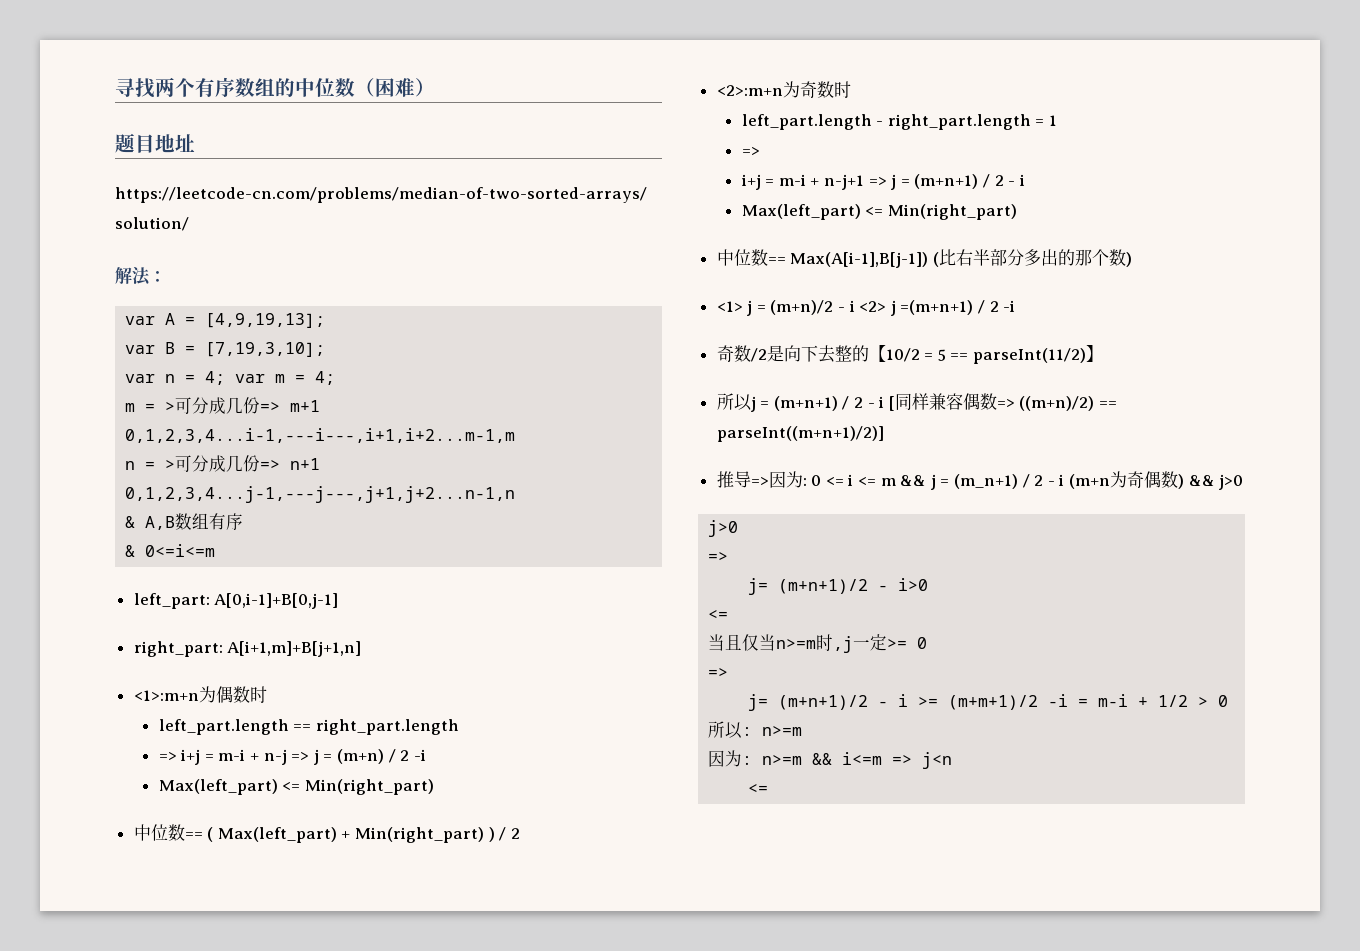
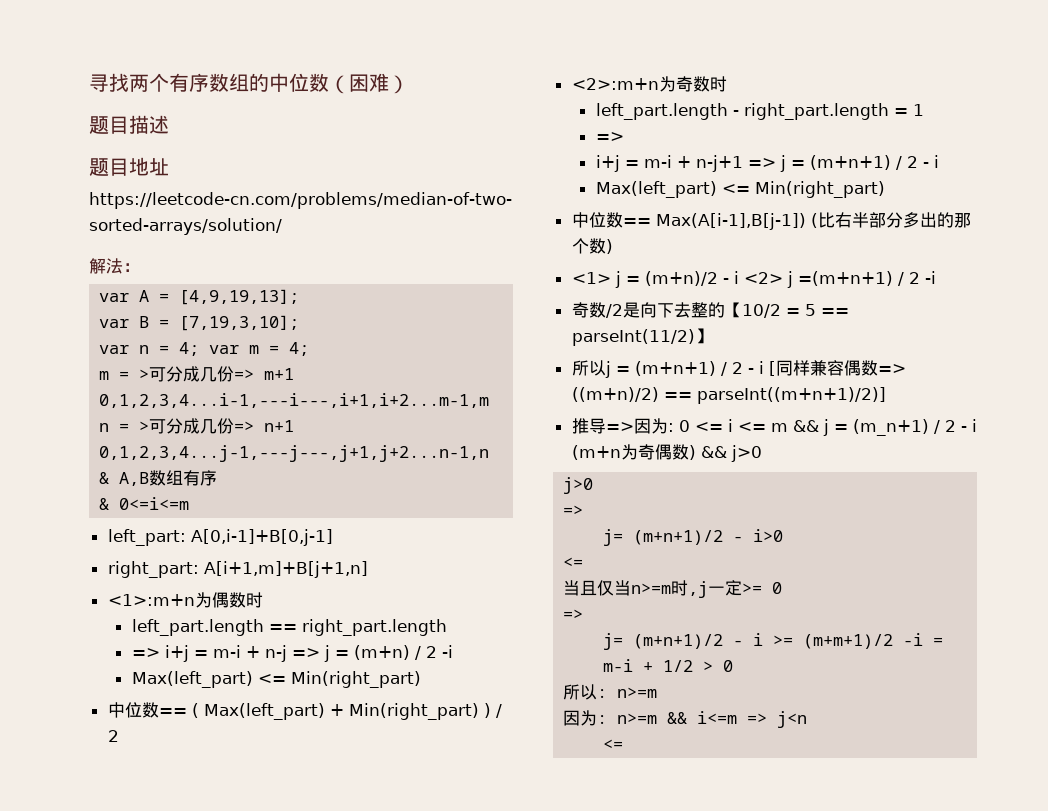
+ 题目描述

